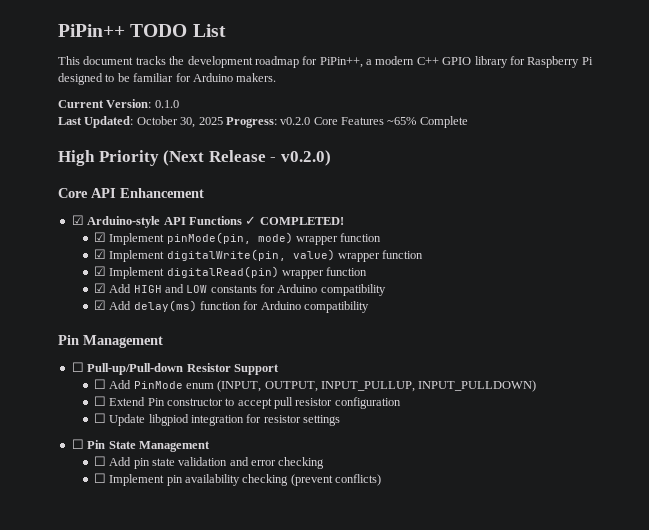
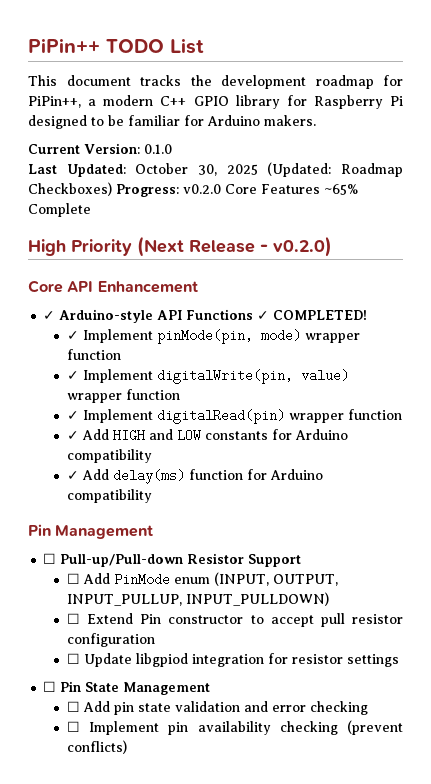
- Last Updated: October 30, 2025 Progress: v0.2.0 Core Features ~65% Complete
+ Last Updated: October 30, 2025 (Updated: Roadmap Checkboxes) Progress: v0.2.0 Core Features ~65% Complete
- ☑ Arduino-style API Functions ✓ COMPLETED!
+ ✓ Arduino-style API Functions ✓ COMPLETED!
- ☑ Implement pinMode(pin, mode) wrapper function
+ ✓ Implement pinMode(pin, mode) wrapper function
- ☑ Implement digitalWrite(pin, value) wrapper function
+ ✓ Implement digitalWrite(pin, value) wrapper function
- ☑ Implement digitalRead(pin) wrapper function
+ ✓ Implement digitalRead(pin) wrapper function
- ☑ Add HIGH and LOW constants for Arduino compatibility
+ ✓ Add HIGH and LOW constants for Arduino compatibility
- ☑ Add delay(ms) function for Arduino compatibility
+ ✓ Add delay(ms) function for Arduino compatibility

